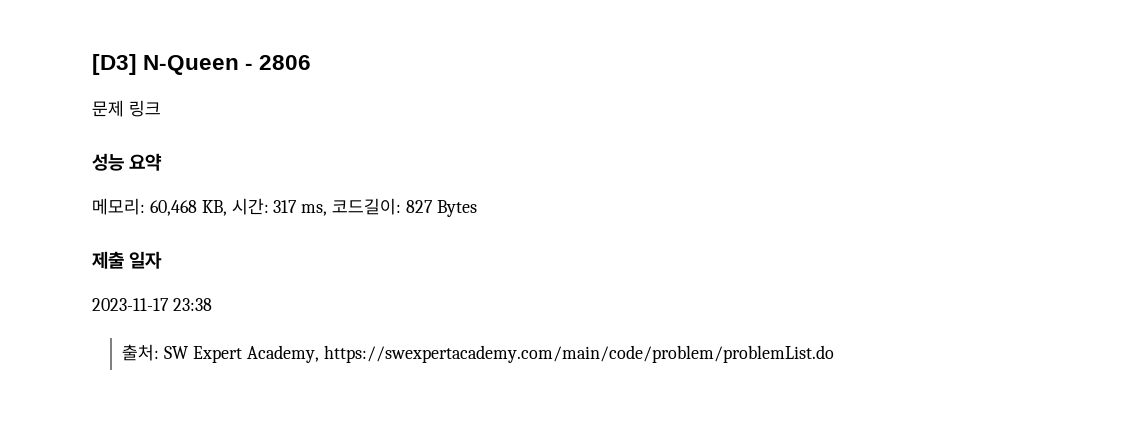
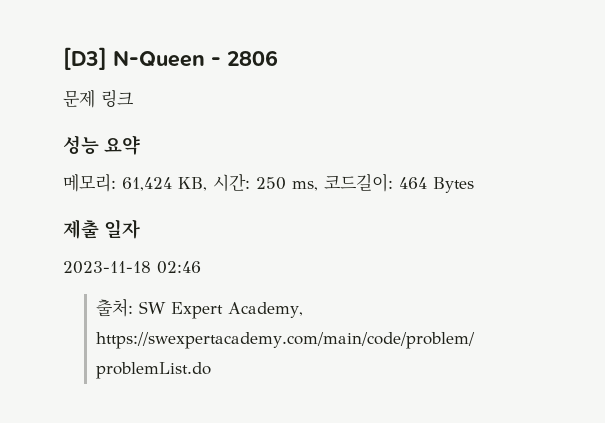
- 메모리: 60,468 KB, 시간: 317 ms, 코드길이: 827 Bytes
+ 메모리: 61,424 KB, 시간: 250 ms, 코드길이: 464 Bytes
- 2023-11-17 23:38
+ 2023-11-18 02:46

